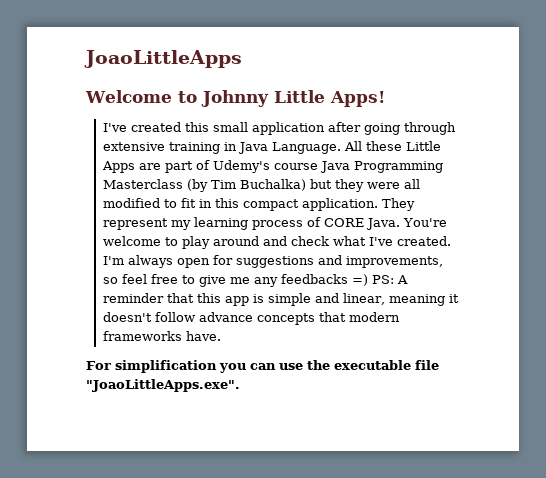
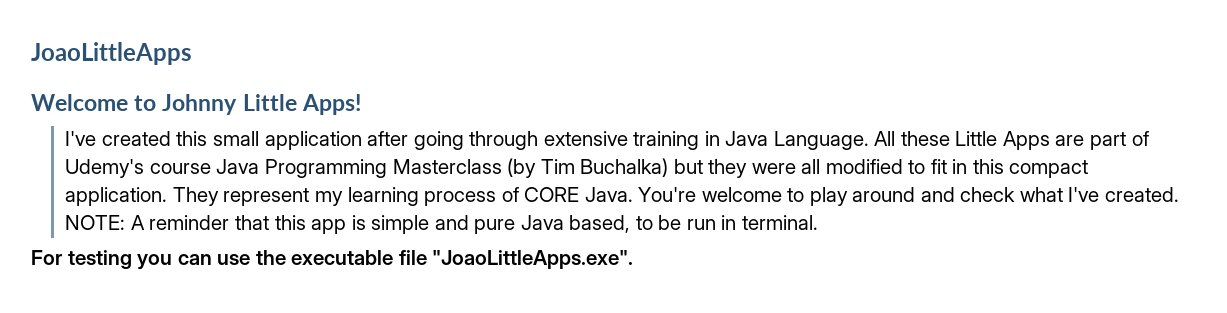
- I'm always open for suggestions and improvements, so feel free to give me any feedbacks =) PS: A reminder that this app is simple and linear, meaning it doesn't follow advance concepts that modern frameworks have.
+ NOTE: A reminder that this app is simple and pure Java based, to be run in terminal.
- For simplification you can use the executable file "JoaoLittleApps.exe".
+ For testing you can use the executable file "JoaoLittleApps.exe".

